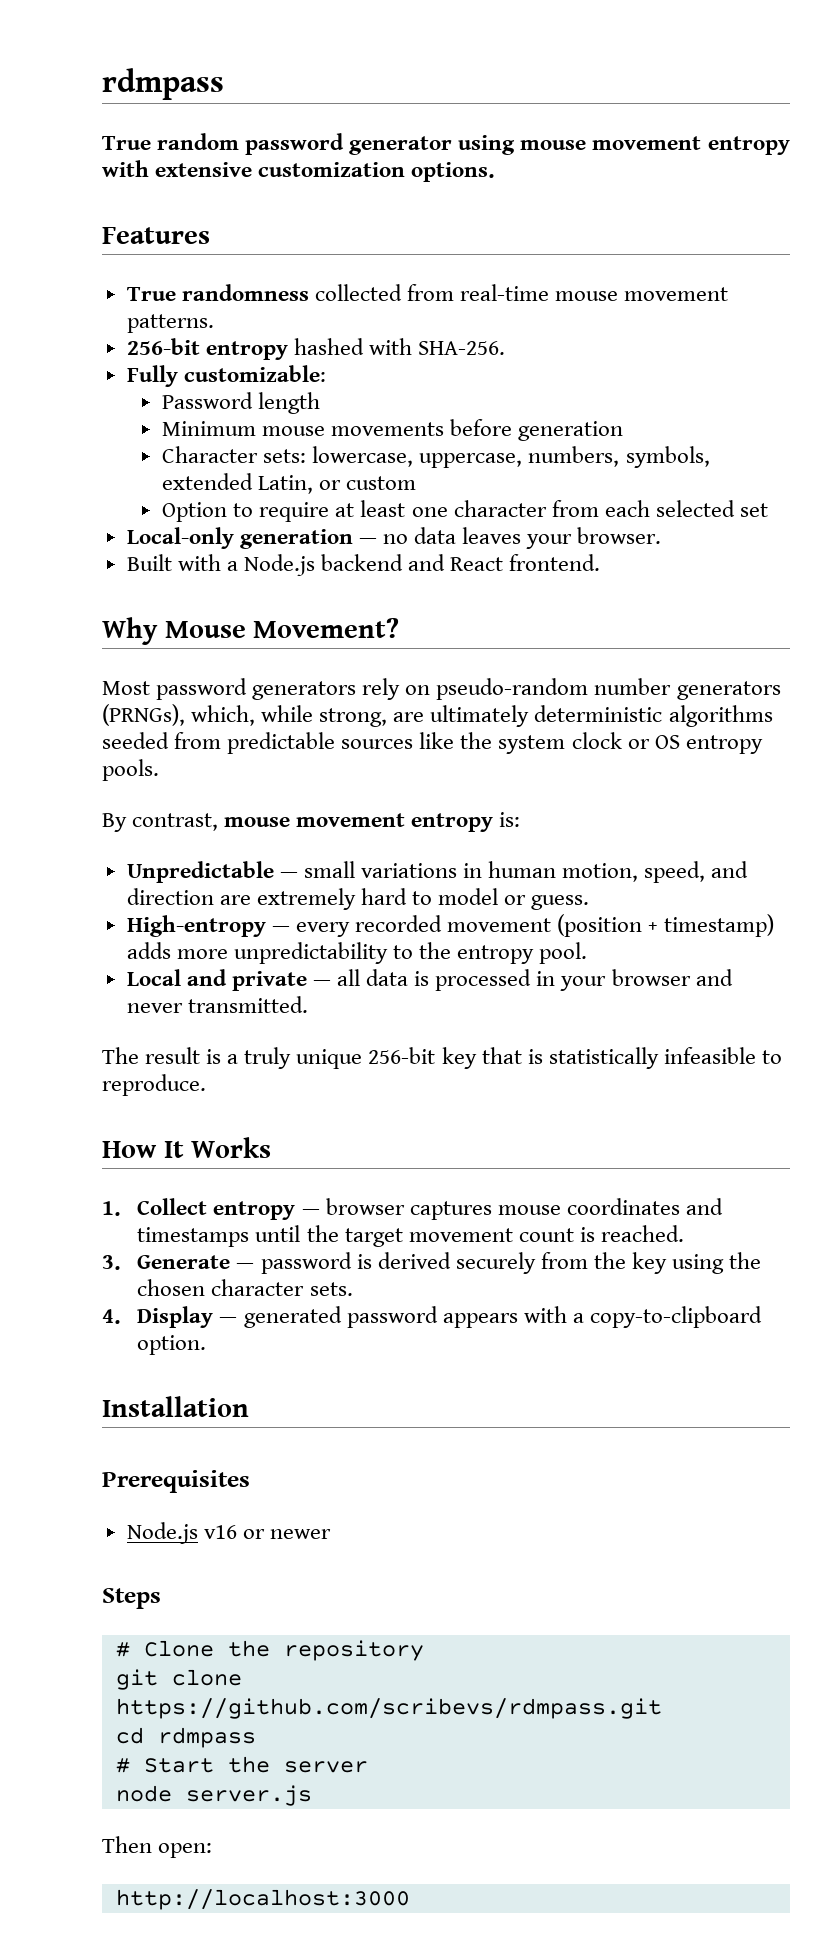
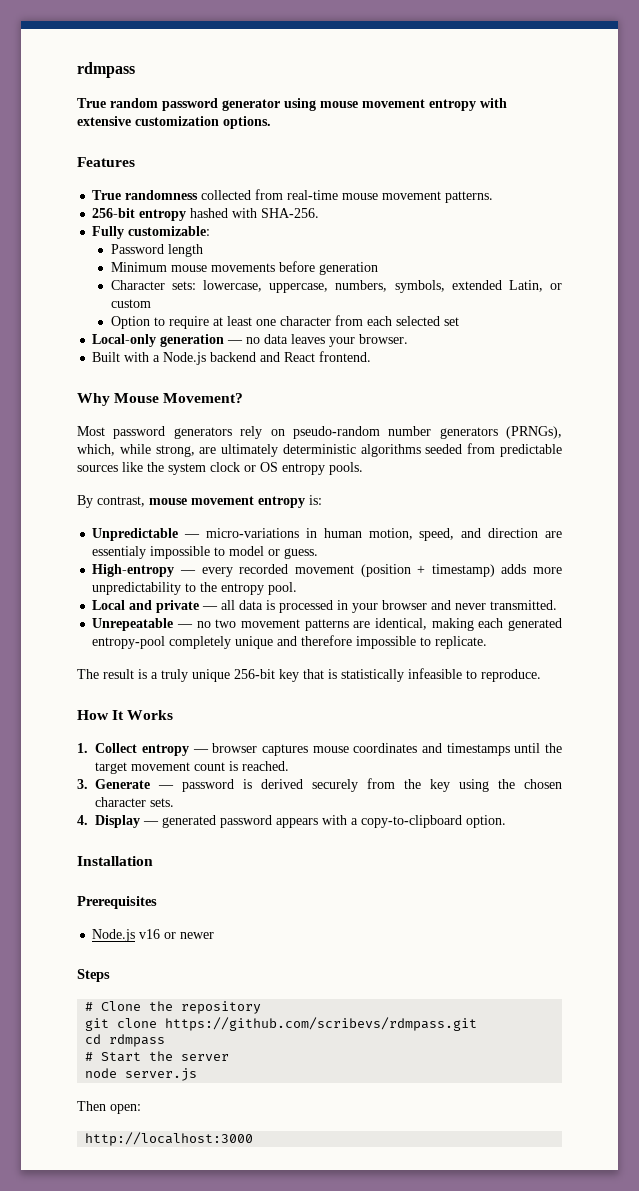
- Unpredictable — small variations in human motion, speed, and direction are extremely hard to model or guess.
+ Unpredictable — micro-variations in human motion, speed, and direction are essentialy impossible to model or guess.
+ Unrepeatable — no two movement patterns are identical, making each generated entropy-pool completely unique and therefore impossible to replicate.

